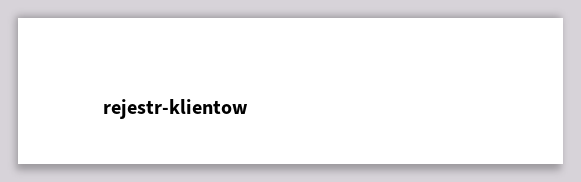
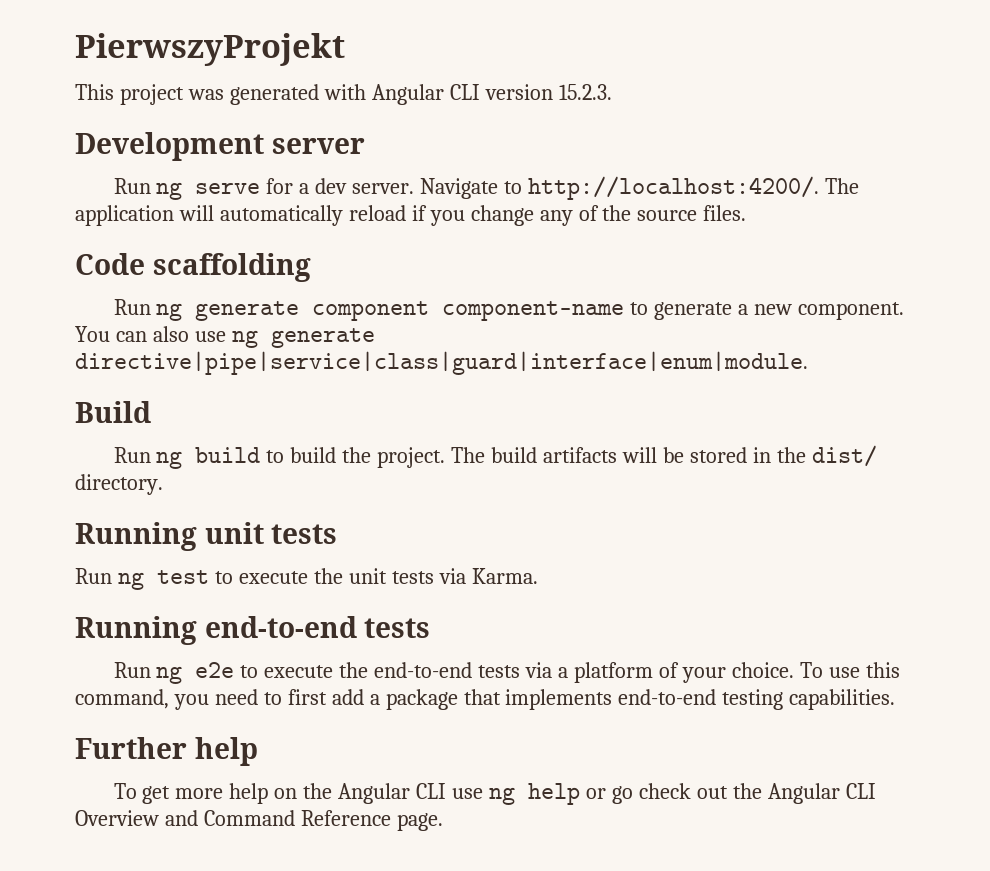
- rejestr-klientow
+ PierwszyProjekt
+ This project was generated with Angular CLI version 15.2.3.
+ Development server
+ Run ng serve for a dev server. Navigate to http://localhost:4200/. The application will automatically reload if you change any of the source files.
+ Code scaffolding
+ Run ng generate component component-name to generate a new component. You can also use ng generate directive|pipe|service|class|guard|interface|enum|module.
+ Build
+ Run ng build to build the project. The build artifacts will be stored in the dist/ directory.
+ Running unit tests
+ Run ng test to execute the unit tests via Karma.
+ Running end-to-end tests
+ Run ng e2e to execute the end-to-end tests via a platform of your choice. To use this command, you need to first add a package that implements end-to-end testing capabilities.
+ Further help
+ To get more help on the Angular CLI use ng help or go check out the Angular CLI Overview and Command Reference page.

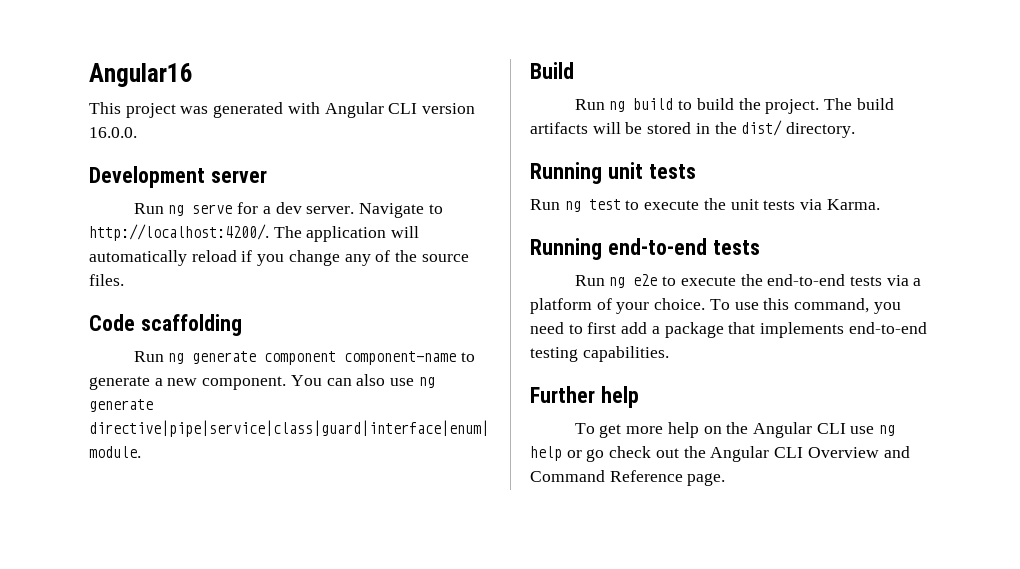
- PierwszyProjekt
+ Angular16
- This project was generated with Angular CLI version 15.2.3.
+ This project was generated with Angular CLI version 16.0.0.

